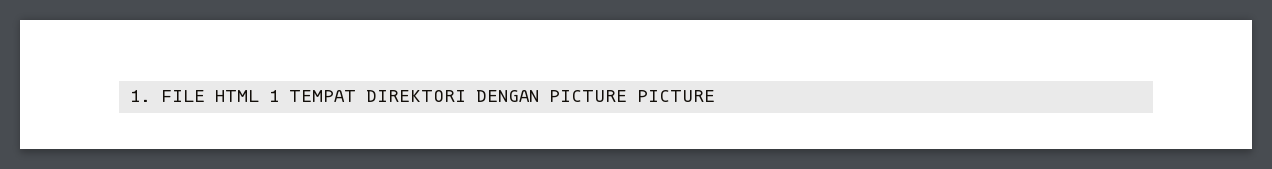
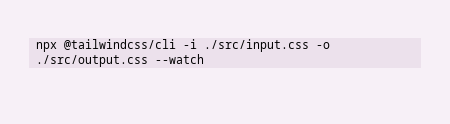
- 1. FILE HTML 1 TEMPAT DIREKTORI DENGAN PICTURE PICTURE
+ npx @tailwindcss/cli -i ./src/input.css -o ./src/output.css --watch

